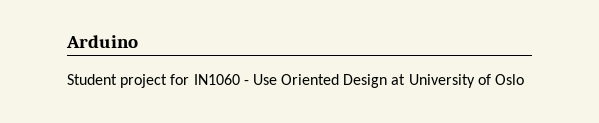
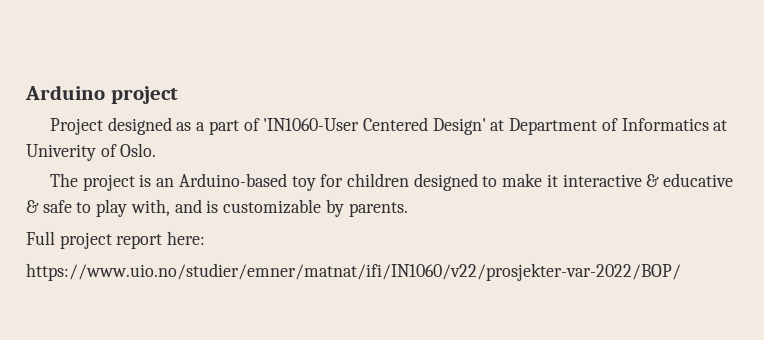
- Arduino
- Student project for IN1060 - Use Oriented Design at University of Oslo
+ Arduino project
+ Project designed as a part of 'IN1060-User Centered Design' at Department of Informatics at Univerity of Oslo.
+ The project is an Arduino-based toy for children designed to make it interactive & educative & safe to play with, and is customizable by parents.
+ Full project report here:
+ https://www.uio.no/studier/emner/matnat/ifi/IN1060/v22/prosjekter-var-2022/BOP/

